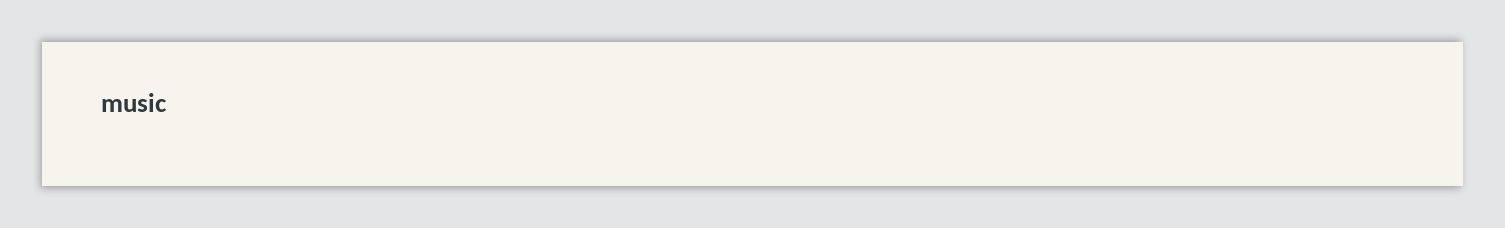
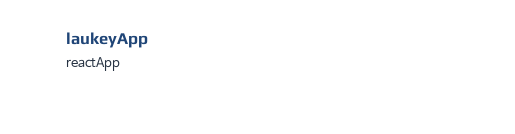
- music
+ laukeyApp
+ reactApp

